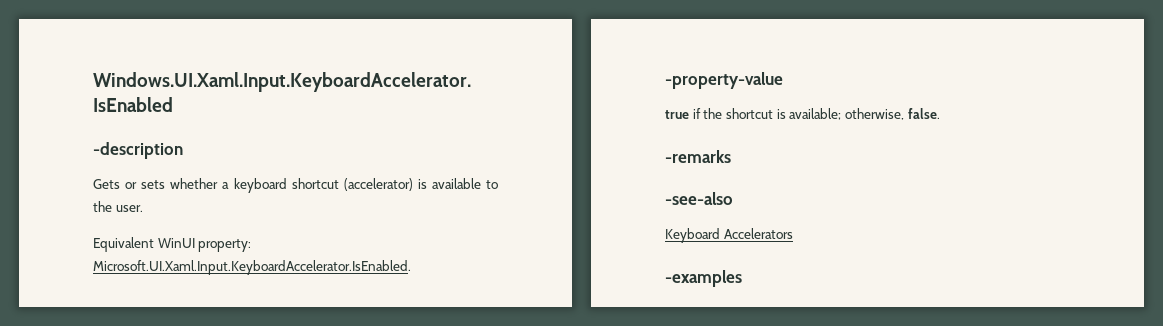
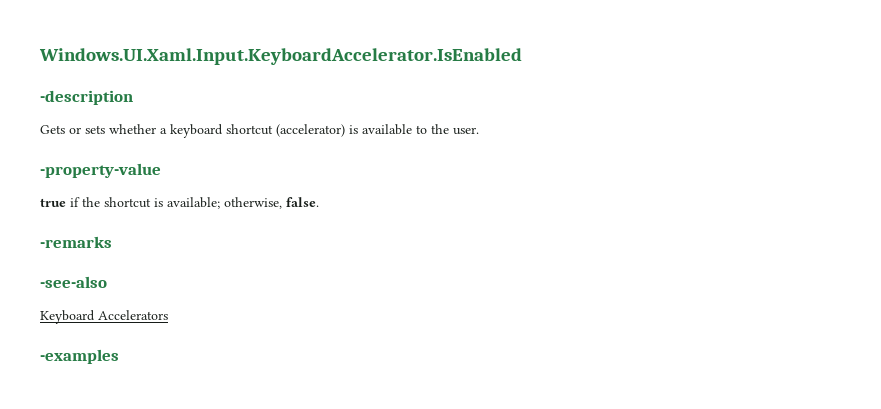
- Equivalent WinUI property: Microsoft.UI.Xaml.Input.KeyboardAccelerator.IsEnabled.

